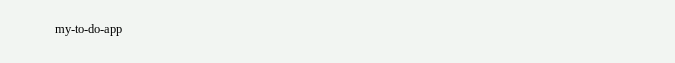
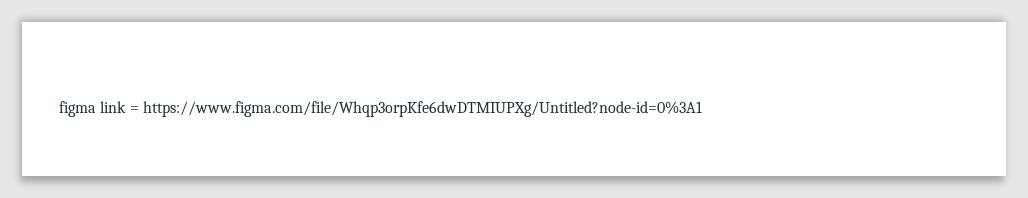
- my-to-do-app
+ figma link = https://www.figma.com/file/Whqp3orpKfe6dwDTMIUPXg/Untitled?node-id=0%3A1

